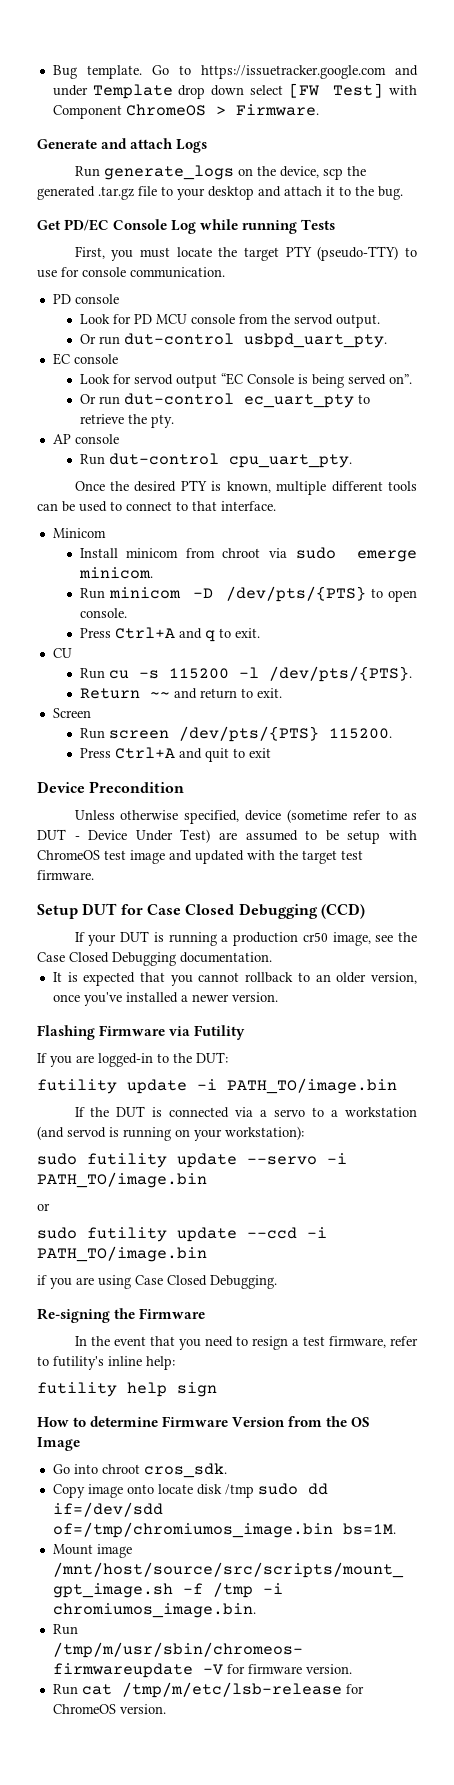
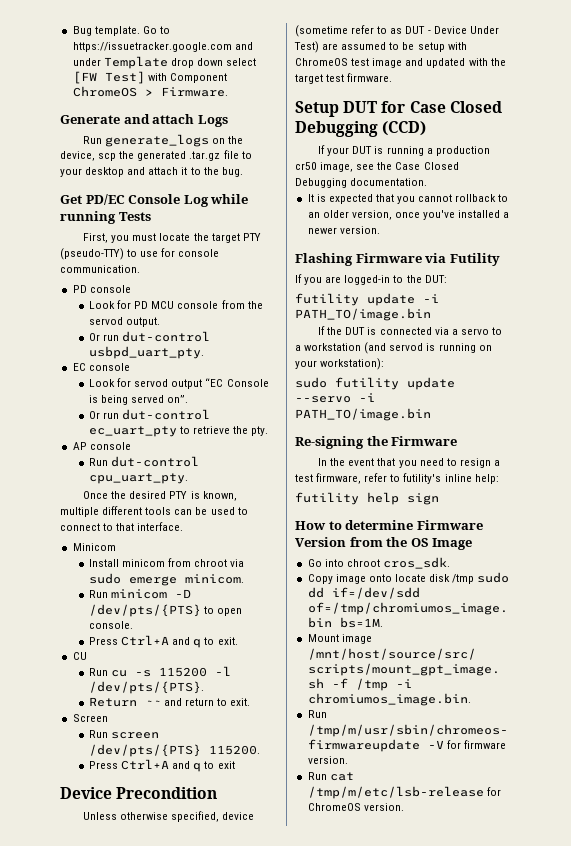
- Press Ctrl+A and quit to exit
+ Press Ctrl+A and q to exit
- or
- sudo futility update --ccd -i PATH_TO/image.bin
- if you are using Case Closed Debugging.

